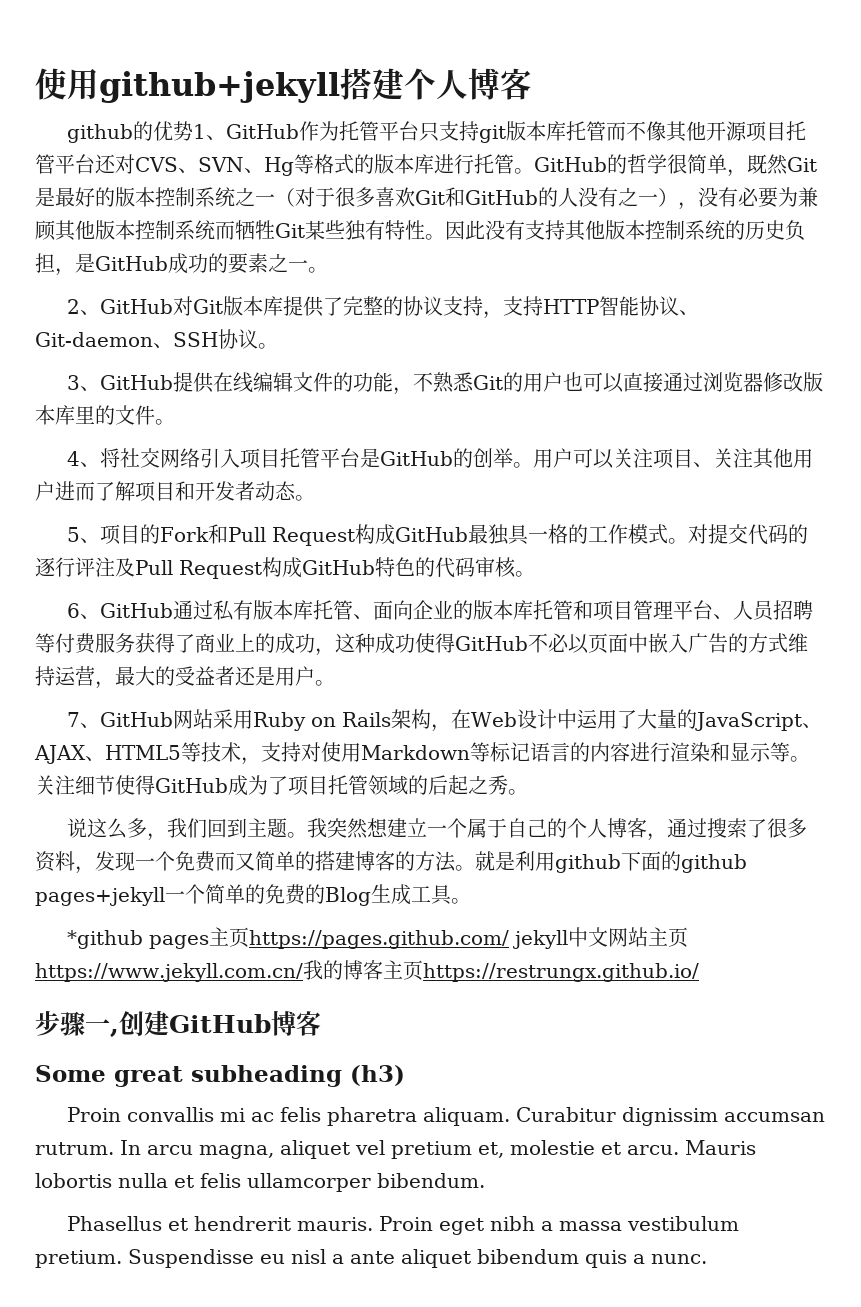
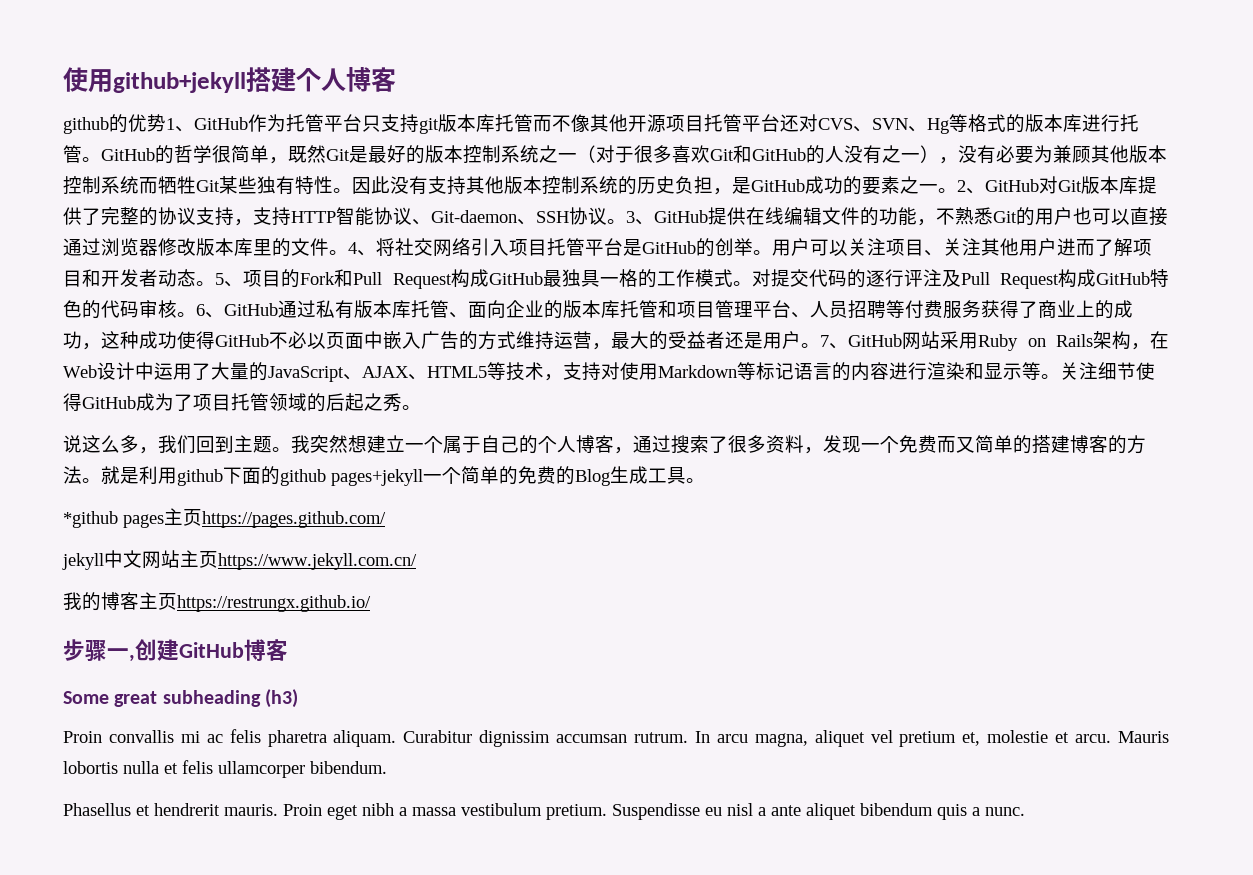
- 因此没有支持其他版本控制系统的历史负担，是GitHub成功的要素之一。
- 2、GitHub对Git版本库提供了完整的协议支持，支持HTTP智能协议、Git-daemon、SSH协议。
- 3、GitHub提供在线编辑文件的功能，不熟悉Git的用户也可以直接通过浏览器修改版本库里的文件。
- 4、将社交网络引入项目托管平台是GitHub的创举。
+ 因此没有支持其他版本控制系统的历史负担，是GitHub成功的要素之一。2、GitHub对Git版本库提供了完整的协议支持，支持HTTP智能协议、Git-daemon、SSH协议。3、GitHub提供在线编辑文件的功能，不熟悉Git的用户也可以直接通过浏览器修改版本库里的文件。4、将社交网络引入项目托管平台是GitHub的创举。
- 用户可以关注项目、关注其他用户进而了解项目和开发者动态。
- 5、项目的Fork和Pull Request构成GitHub最独具一格的工作模式。
+ 用户可以关注项目、关注其他用户进而了解项目和开发者动态。5、项目的Fork和Pull Request构成GitHub最独具一格的工作模式。
- 对提交代码的逐行评注及Pull Request构成GitHub特色的代码审核。
- 6、GitHub通过私有版本库托管、面向企业的版本库托管和项目管理平台、人员招聘等付费服务获得了商业上的成功，这种成功使得GitHub不必以页面中嵌入广告的方式维持运营，最大的受益者还是用户。
- 7、GitHub网站采用Ruby on Rails架构，在Web设计中运用了大量的JavaScript、AJAX、HTML5等技术，支持对使用Markdown等标记语言的内容进行渲染和显示等。
+ 对提交代码的逐行评注及Pull Request构成GitHub特色的代码审核。6、GitHub通过私有版本库托管、面向企业的版本库托管和项目管理平台、人员招聘等付费服务获得了商业上的成功，这种成功使得GitHub不必以页面中嵌入广告的方式维持运营，最大的受益者还是用户。7、GitHub网站采用Ruby on Rails架构，在Web设计中运用了大量的JavaScript、AJAX、HTML5等技术，支持对使用Markdown等标记语言的内容进行渲染和显示等。
- *github pages主页https://pages.github.com/ jekyll中文网站主页https://www.jekyll.com.cn/我的博客主页https://restrungx.github.io/
+ *github pages主页https://pages.github.com/
+ jekyll中文网站主页https://www.jekyll.com.cn/
+ 我的博客主页https://restrungx.github.io/

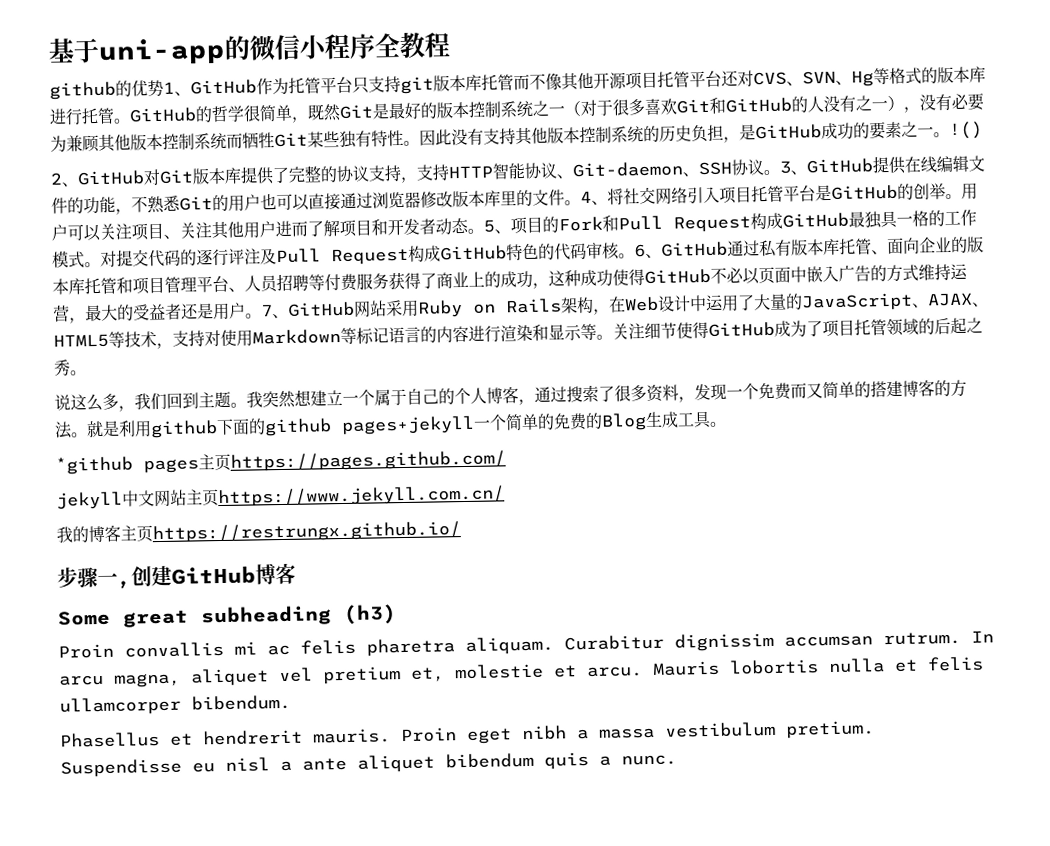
- 使用github+jekyll搭建个人博客
+ 基于uni-app的微信小程序全教程
- 因此没有支持其他版本控制系统的历史负担，是GitHub成功的要素之一。2、GitHub对Git版本库提供了完整的协议支持，支持HTTP智能协议、Git-daemon、SSH协议。
+ 因此没有支持其他版本控制系统的历史负担，是GitHub成功的要素之一。!()
+ 2、GitHub对Git版本库提供了完整的协议支持，支持HTTP智能协议、Git-daemon、SSH协议。

